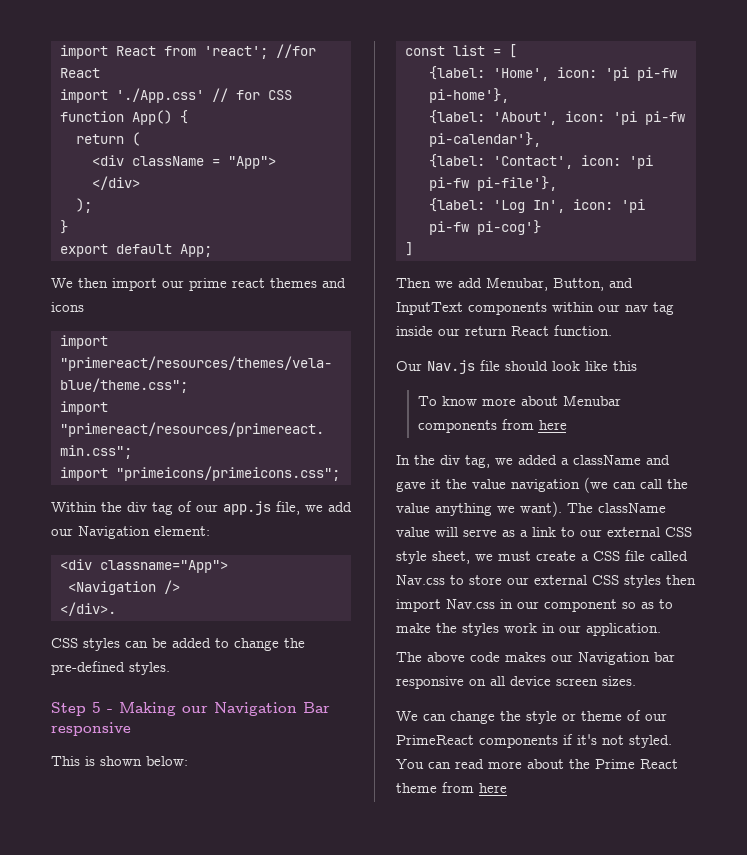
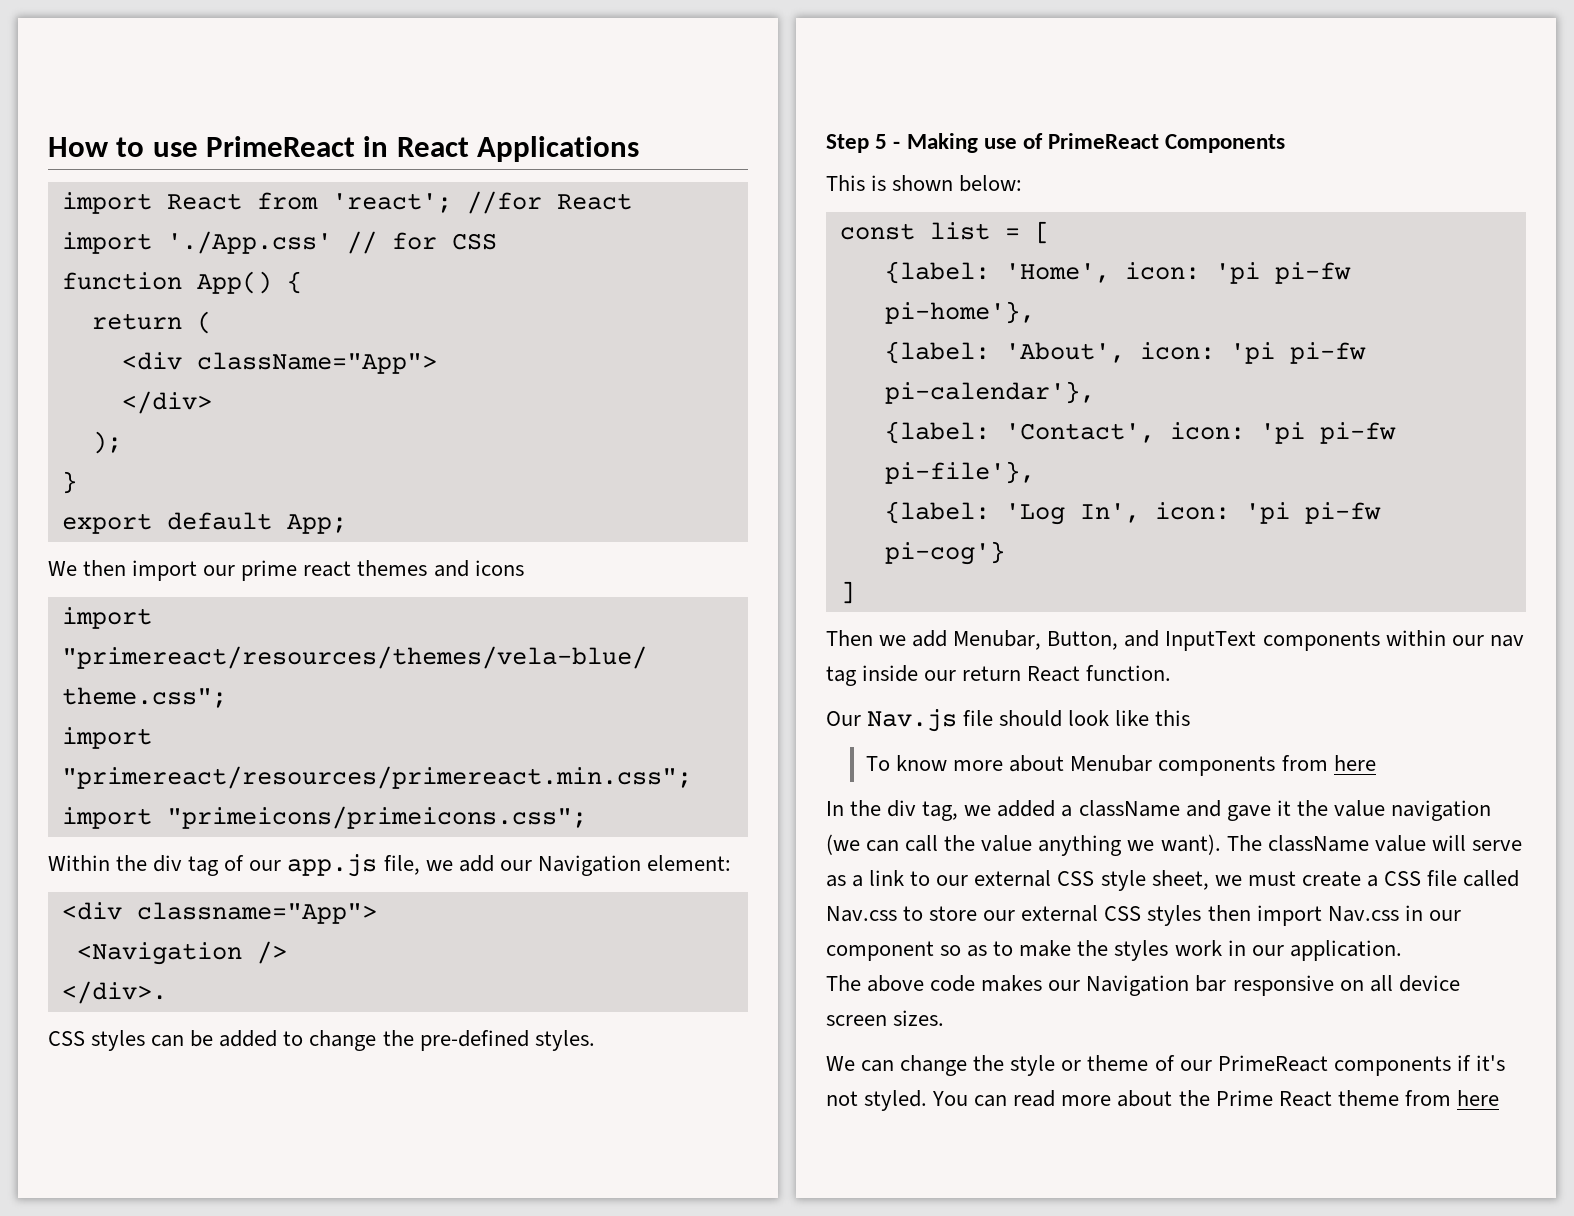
+ How to use PrimeReact in React Applications
- <div className = "App">
+ <div className="App">
- Step 5 - Making our Navigation Bar responsive
+ Step 5 - Making use of PrimeReact Components

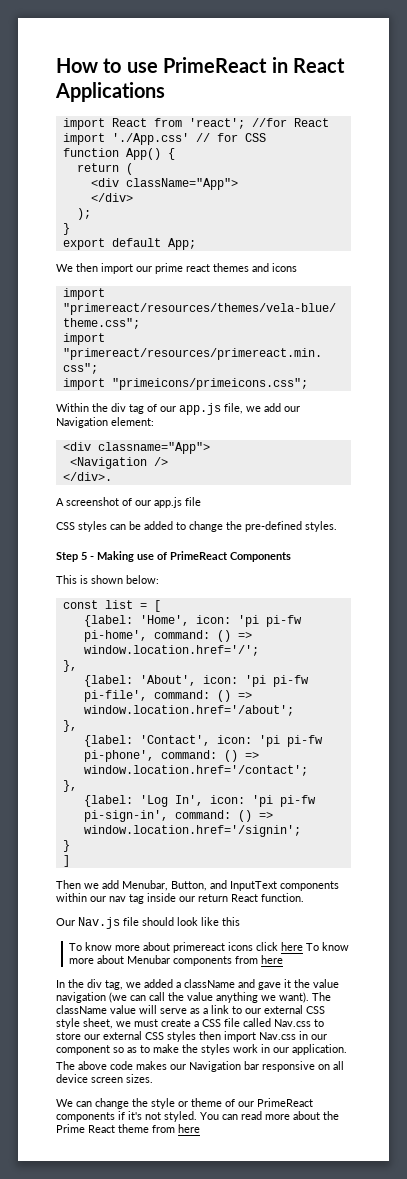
+ A screenshot of our app.js file
- {label: 'Home', icon: 'pi pi-fw pi-home'},
+ {label: 'Home', icon: 'pi pi-fw pi-home', command: () => window.location.href='/';
+ },
- {label: 'About', icon: 'pi pi-fw pi-calendar'},
+ {label: 'About', icon: 'pi pi-fw pi-file', command: () => window.location.href='/about';
+ },
- {label: 'Contact', icon: 'pi pi-fw pi-file'},
+ {label: 'Contact', icon: 'pi pi-fw pi-phone', command: () => window.location.href='/contact';
+ },
- {label: 'Log In', icon: 'pi pi-fw pi-cog'}
+ {label: 'Log In', icon: 'pi pi-fw pi-sign-in', command: () => window.location.href='/signin';
+ }
- To know more about Menubar components from here
+ To know more about primereact icons click here To know more about Menubar components from here

